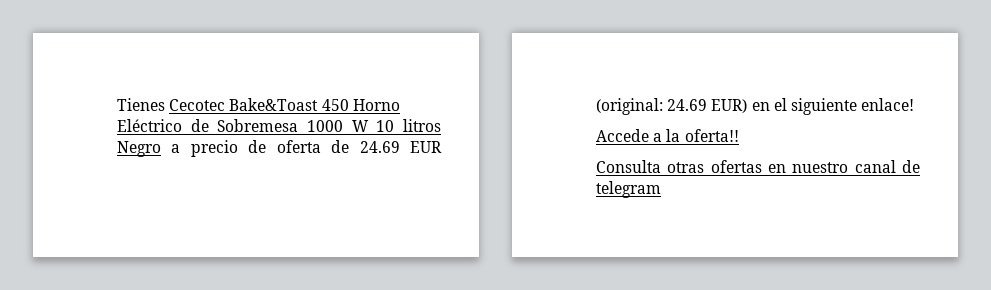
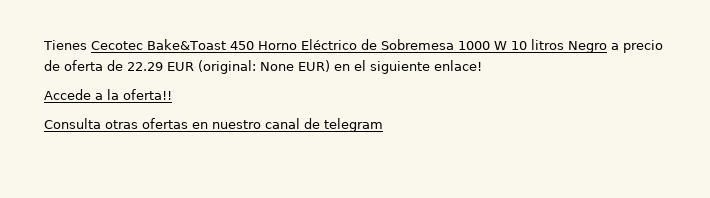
- Tienes Cecotec Bake&Toast 450 Horno Eléctrico de Sobremesa 1000 W 10 litros Negro a precio de oferta de 24.69 EUR (original: 24.69 EUR) en el siguiente enlace!
+ Tienes Cecotec Bake&Toast 450 Horno Eléctrico de Sobremesa 1000 W 10 litros Negro a precio de oferta de 22.29 EUR (original: None EUR) en el siguiente enlace!

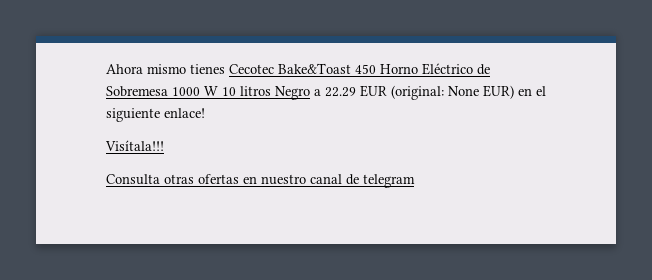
- Tienes Cecotec Bake&Toast 450 Horno Eléctrico de Sobremesa 1000 W 10 litros Negro a precio de oferta de 22.29 EUR (original: None EUR) en el siguiente enlace!
+ Ahora mismo tienes Cecotec Bake&Toast 450 Horno Eléctrico de Sobremesa 1000 W 10 litros Negro a 22.29 EUR (original: None EUR) en el siguiente enlace!
- Accede a la oferta!!
+ Visítala!!!

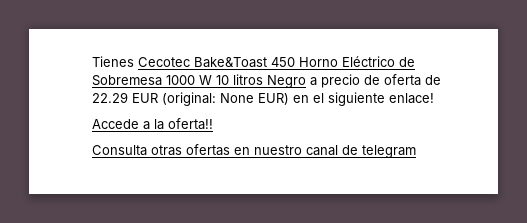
- Ahora mismo tienes Cecotec Bake&Toast 450 Horno Eléctrico de Sobremesa 1000 W 10 litros Negro a 22.29 EUR (original: None EUR) en el siguiente enlace!
+ Tienes Cecotec Bake&Toast 450 Horno Eléctrico de Sobremesa 1000 W 10 litros Negro a precio de oferta de 22.29 EUR (original: None EUR) en el siguiente enlace!
- Visítala!!!
+ Accede a la oferta!!

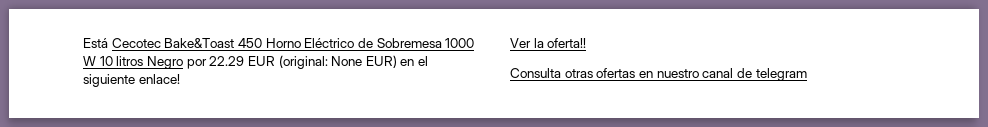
- Tienes Cecotec Bake&Toast 450 Horno Eléctrico de Sobremesa 1000 W 10 litros Negro a precio de oferta de 22.29 EUR (original: None EUR) en el siguiente enlace!
+ Está Cecotec Bake&Toast 450 Horno Eléctrico de Sobremesa 1000 W 10 litros Negro por 22.29 EUR (original: None EUR) en el siguiente enlace!
- Accede a la oferta!!
+ Ver la oferta!!

